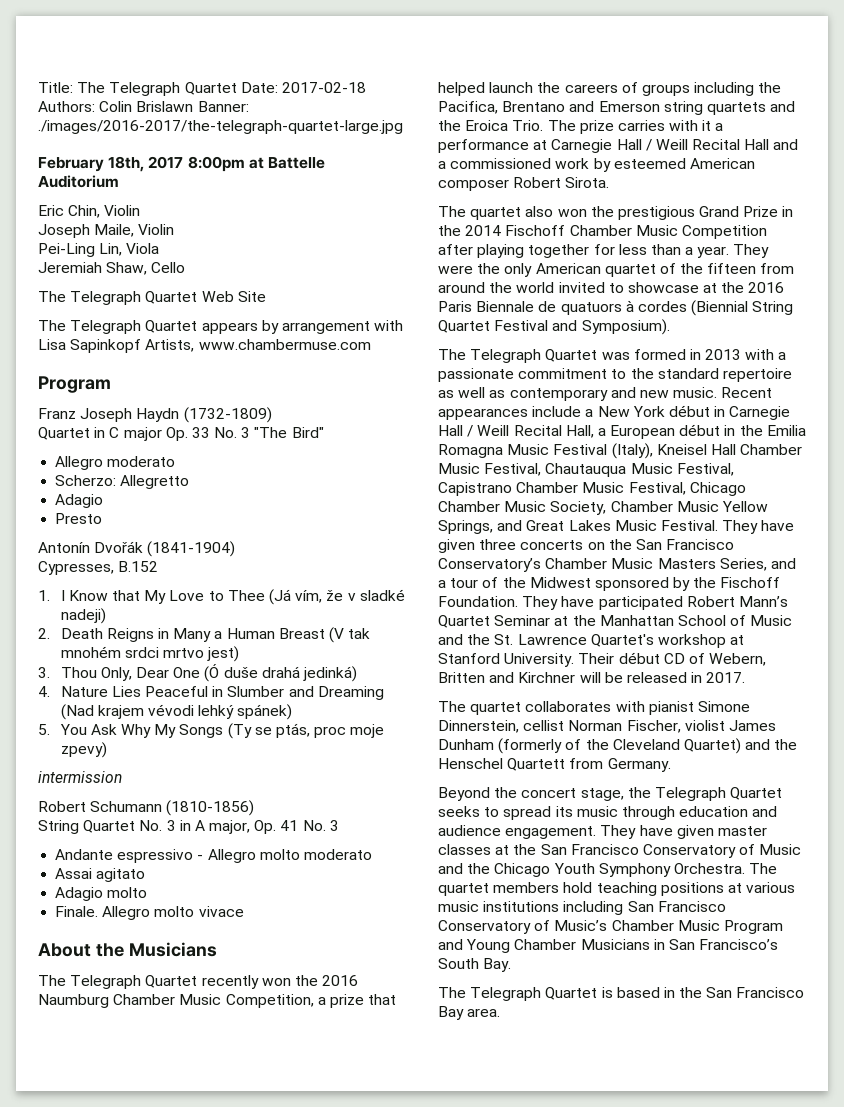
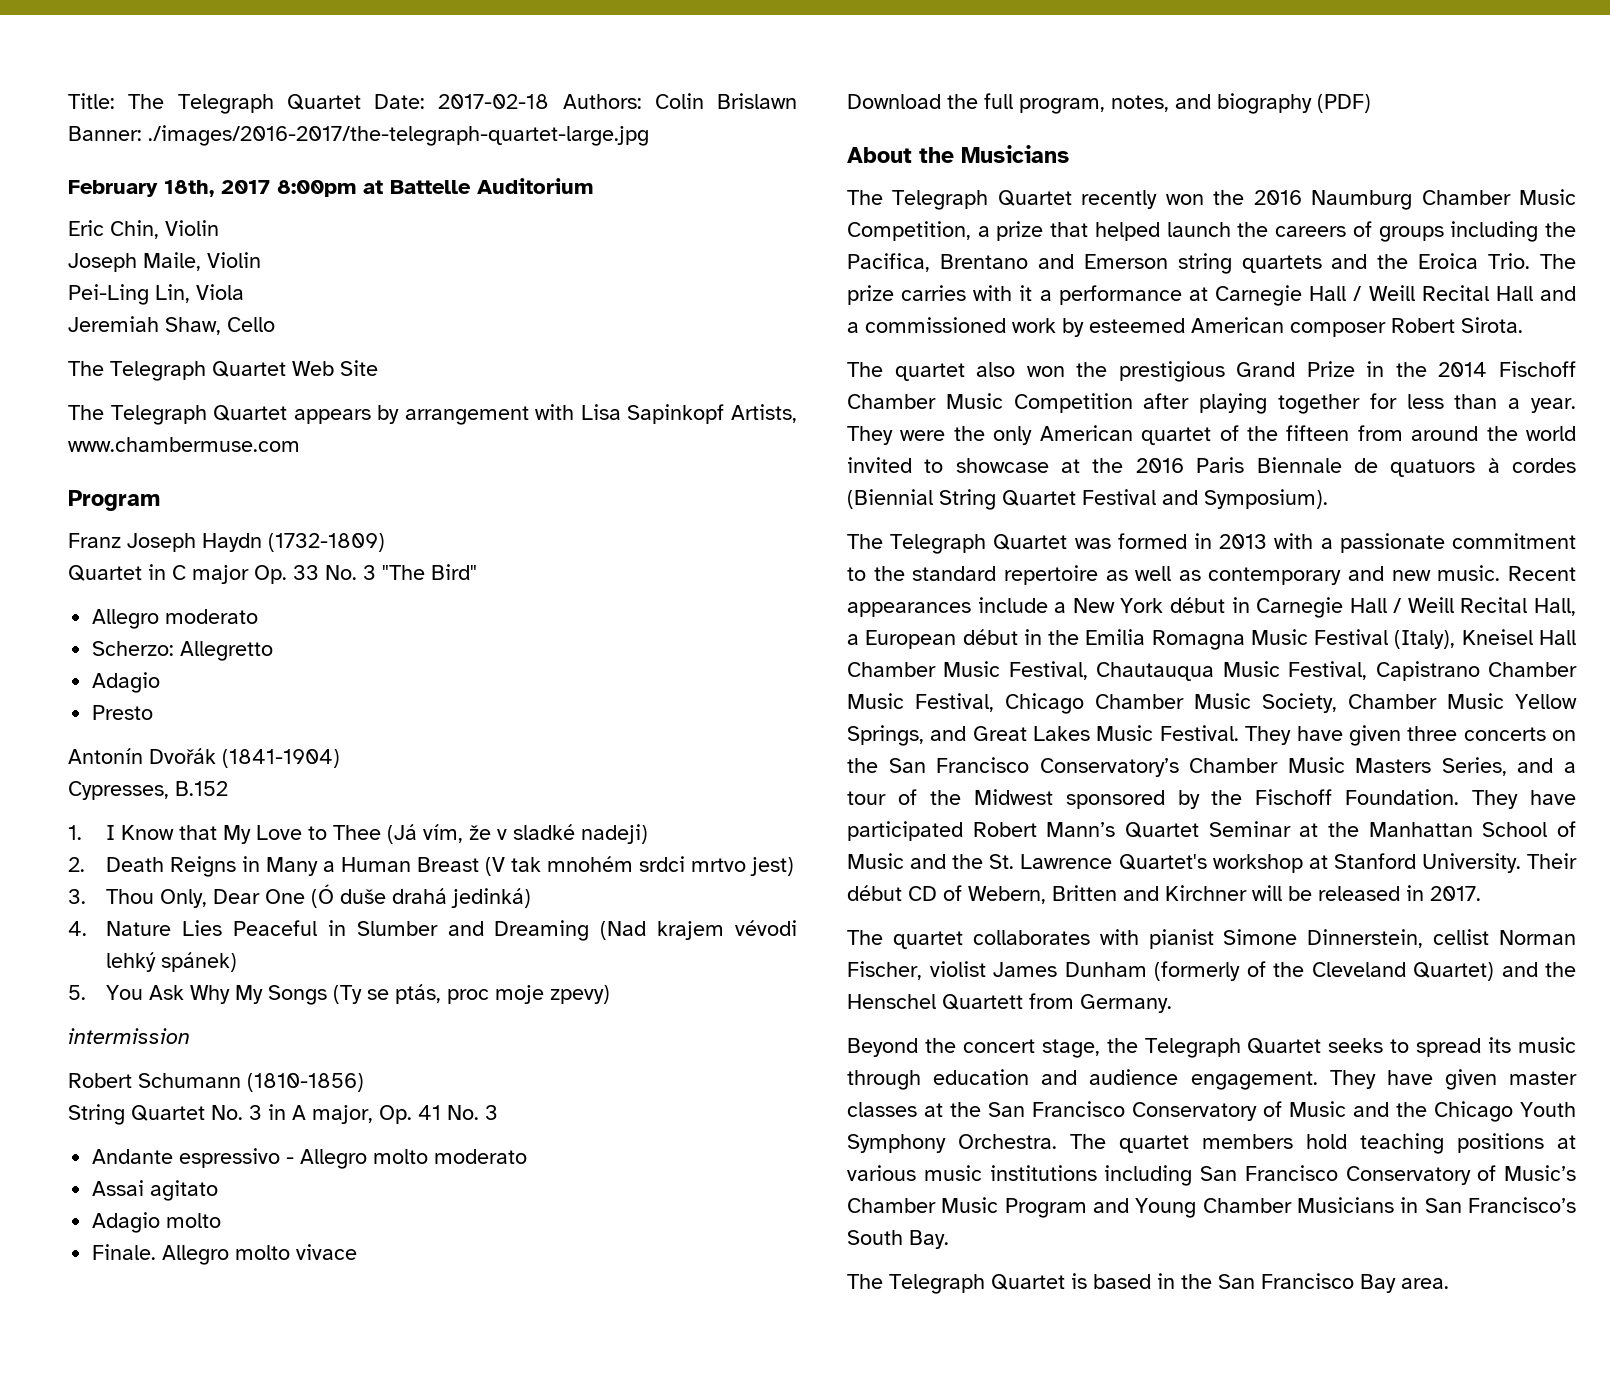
+ Download the full program, notes, and biography (PDF)

